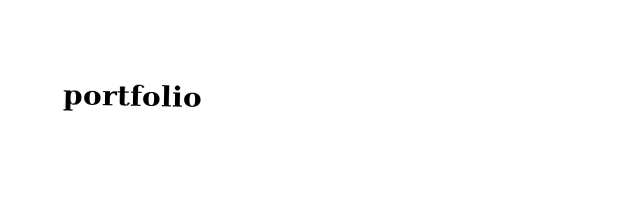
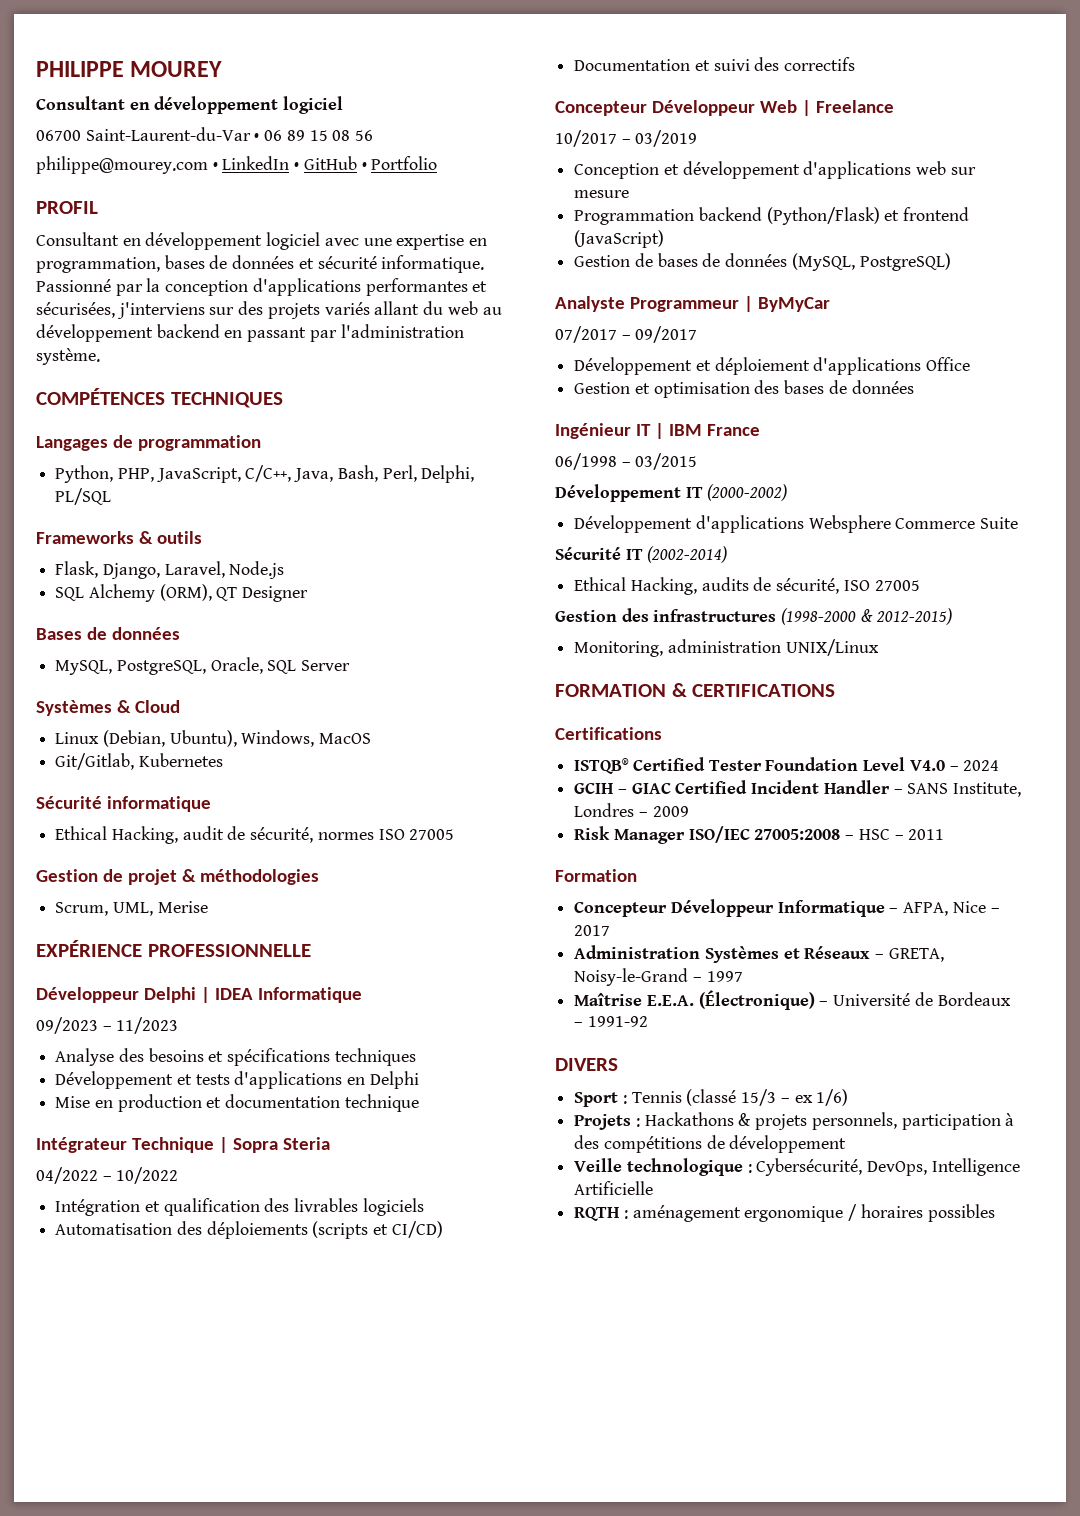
- portfolio
+ PHILIPPE MOUREY
+ Consultant en développement logiciel
+ 06700 Saint-Laurent-du-Var • 06 89 15 08 56
+ philippe@mourey.com • LinkedIn • GitHub • Portfolio
+ PROFIL
+ Consultant en développement logiciel avec une expertise en programmation, bases de données et sécurité informatique. Passionné par la conception d'applications performantes et sécurisées, j'interviens sur des projets variés allant du web au développement backend en passant par l'administration système.
+ COMPÉTENCES TECHNIQUES
+ Langages de programmation
+ Python, PHP, JavaScript, C/C++, Java, Bash, Perl, Delphi, PL/SQL
+ Frameworks & outils
+ Flask, Django, Laravel, Node.js
+ SQL Alchemy (ORM), QT Designer
+ Bases de données
+ MySQL, PostgreSQL, Oracle, SQL Server
+ Systèmes & Cloud
+ Linux (Debian, Ubuntu), Windows, MacOS
+ Git/Gitlab, Kubernetes
+ Sécurité informatique
+ Ethical Hacking, audit de sécurité, normes ISO 27005
+ Gestion de projet & méthodologies
+ Scrum, UML, Merise
+ EXPÉRIENCE PROFESSIONNELLE
+ Développeur Delphi | IDEA Informatique
+ 09/2023 – 11/2023
+ Analyse des besoins et spécifications techniques
+ Développement et tests d'applications en Delphi
+ Mise en production et documentation technique
+ Intégrateur Technique | Sopra Steria
+ 04/2022 – 10/2022
+ Intégration et qualification des livrables logiciels
+ Automatisation des déploiements (scripts et CI/CD)
+ Documentation et suivi des correctifs
+ Concepteur Développeur Web | Freelance
+ 10/2017 – 03/2019
+ Conception et développement d'applications web sur mesure
+ Programmation backend (Python/Flask) et frontend (JavaScript)
+ Gestion de bases de données (MySQL, PostgreSQL)
+ Analyste Programmeur | ByMyCar
+ 07/2017 – 09/2017
+ Développement et déploiement d'applications Office
+ Gestion et optimisation des bases de données
+ Ingénieur IT | IBM France
+ 06/1998 – 03/2015
+ Développement IT (2000-2002)
+ Développement d'applications Websphere Commerce Suite
+ Sécurité IT (2002-2014)
+ Ethical Hacking, audits de sécurité, ISO 27005
+ Gestion des infrastructures (1998-2000 & 2012-2015)
+ Monitoring, administration UNIX/Linux
+ FORMATION & CERTIFICATIONS
+ Certifications
+ ISTQB® Certified Tester Foundation Level V4.0 – 2024
+ GCIH – GIAC Certified Incident Handler – SANS Institute, Londres – 2009
+ Risk Manager ISO/IEC 27005:2008 – HSC – 2011
+ Formation
+ Concepteur Développeur Informatique – AFPA, Nice – 2017
+ Administration Systèmes et Réseaux – GRETA, Noisy-le-Grand – 1997
+ Maîtrise E.E.A. (Électronique) – Université de Bordeaux – 1991-92
+ DIVERS
+ Sport : Tennis (classé 15/3 – ex 1/6)
+ Projets : Hackathons & projets personnels, participation à des compétitions de développement
+ Veille technologique : Cybersécurité, DevOps, Intelligence Artificielle
+ RQTH : aménagement ergonomique / horaires possibles

